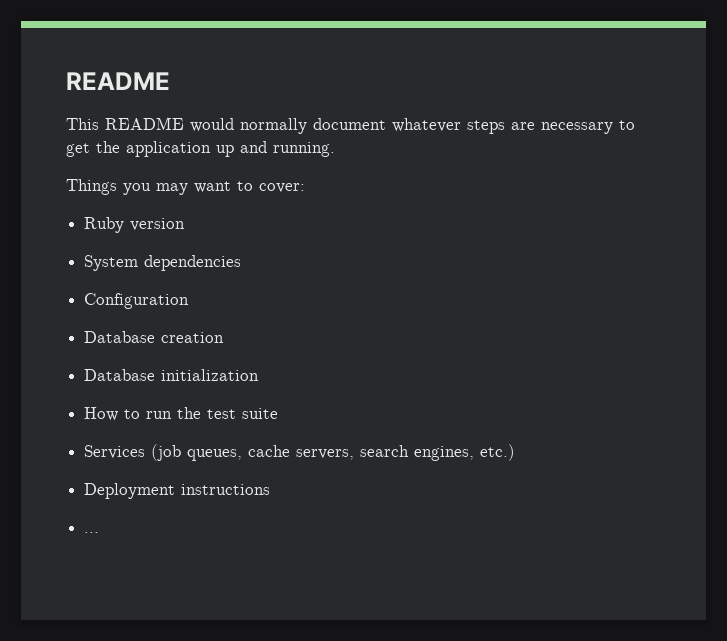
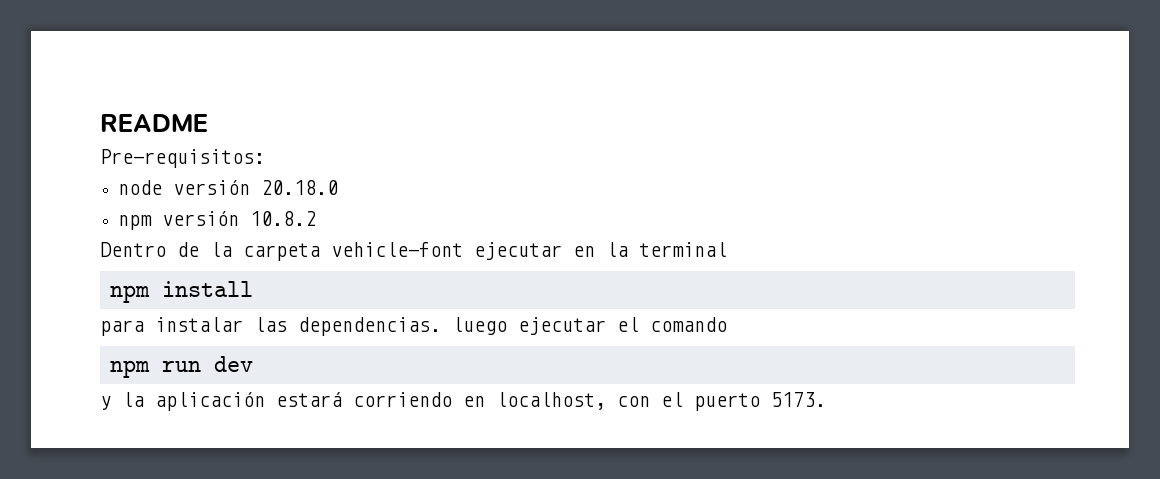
- This README would normally document whatever steps are necessary to get the application up and running.
- Things you may want to cover:
- Ruby version
- System dependencies
- Configuration
- Database creation
- Database initialization
- How to run the test suite
- Services (job queues, cache servers, search engines, etc.)
- Deployment instructions
- ...
+ Pre-requisitos:
+ node versión 20.18.0
+ npm versión 10.8.2
+ Dentro de la carpeta vehicle-font ejecutar en la terminal
+ npm install
+ para instalar las dependencias. luego ejecutar el comando
+ npm run dev
+ y la aplicación estará corriendo en localhost, con el puerto 5173.

